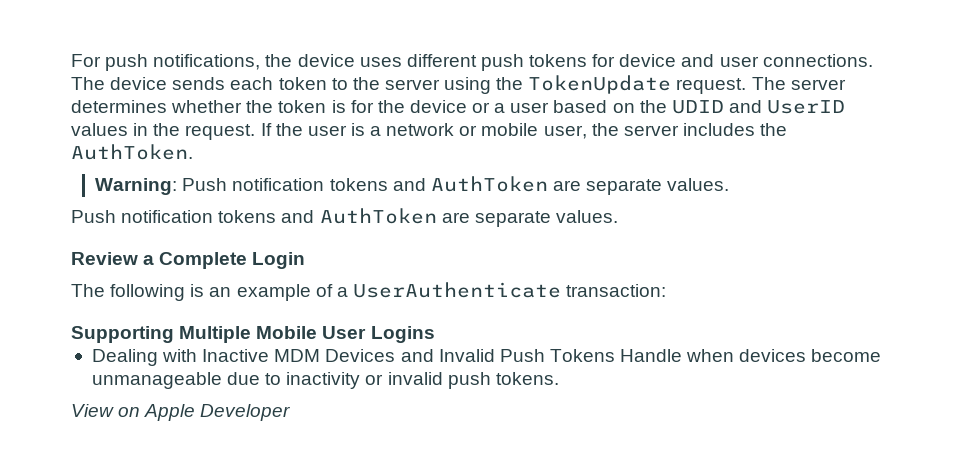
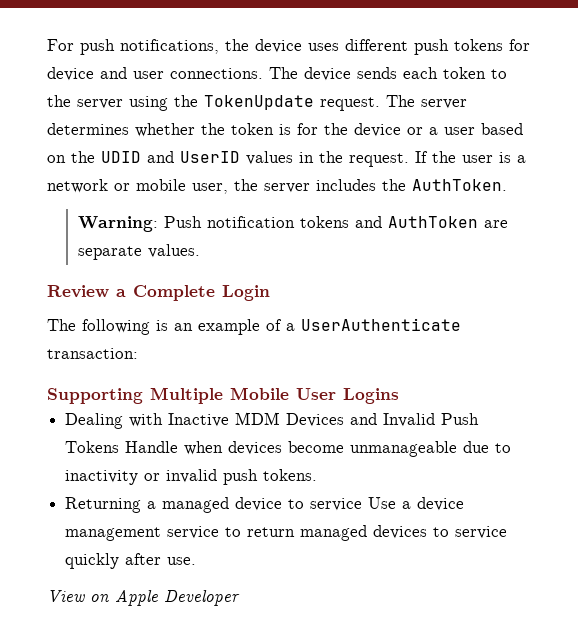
  Warning: Push notification tokens and AuthToken are separate values.
- Push notification tokens and AuthToken are separate values.
+ Returning a managed device to service Use a device management service to return managed devices to service quickly after use.

